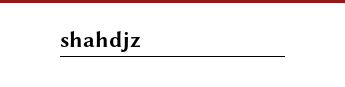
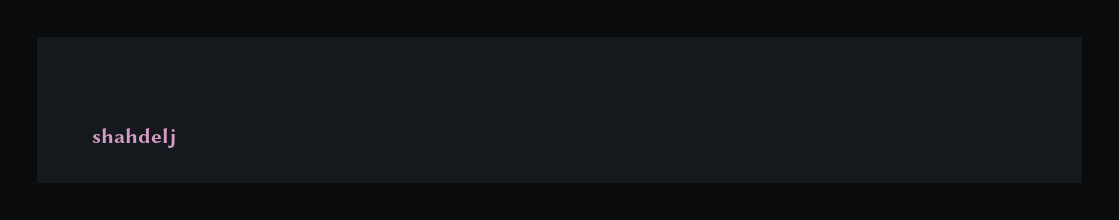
- shahdjz
+ shahdelj

